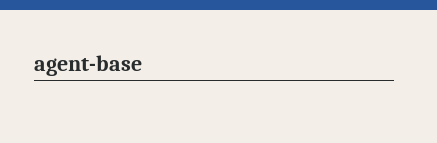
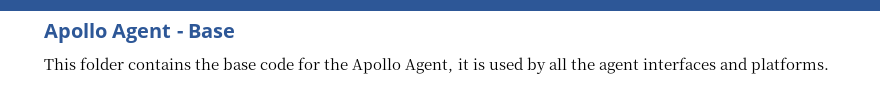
- agent-base
+ Apollo Agent - Base
+ This folder contains the base code for the Apollo Agent, it is used by all the agent interfaces and platforms.

